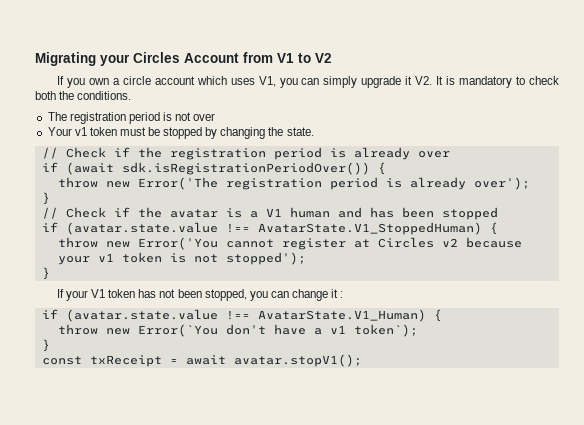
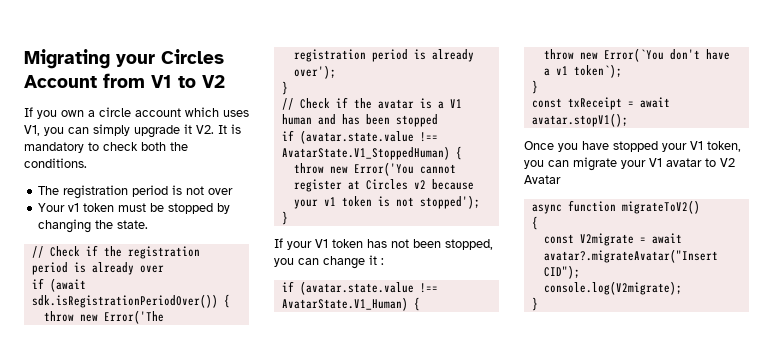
+ Once you have stopped your V1 token, you can migrate your V1 avatar to V2 Avatar
+ async function migrateToV2()
+ {
+ const V2migrate = await avatar?.migrateAvatar("Insert CID");
+ console.log(V2migrate);
+ }

